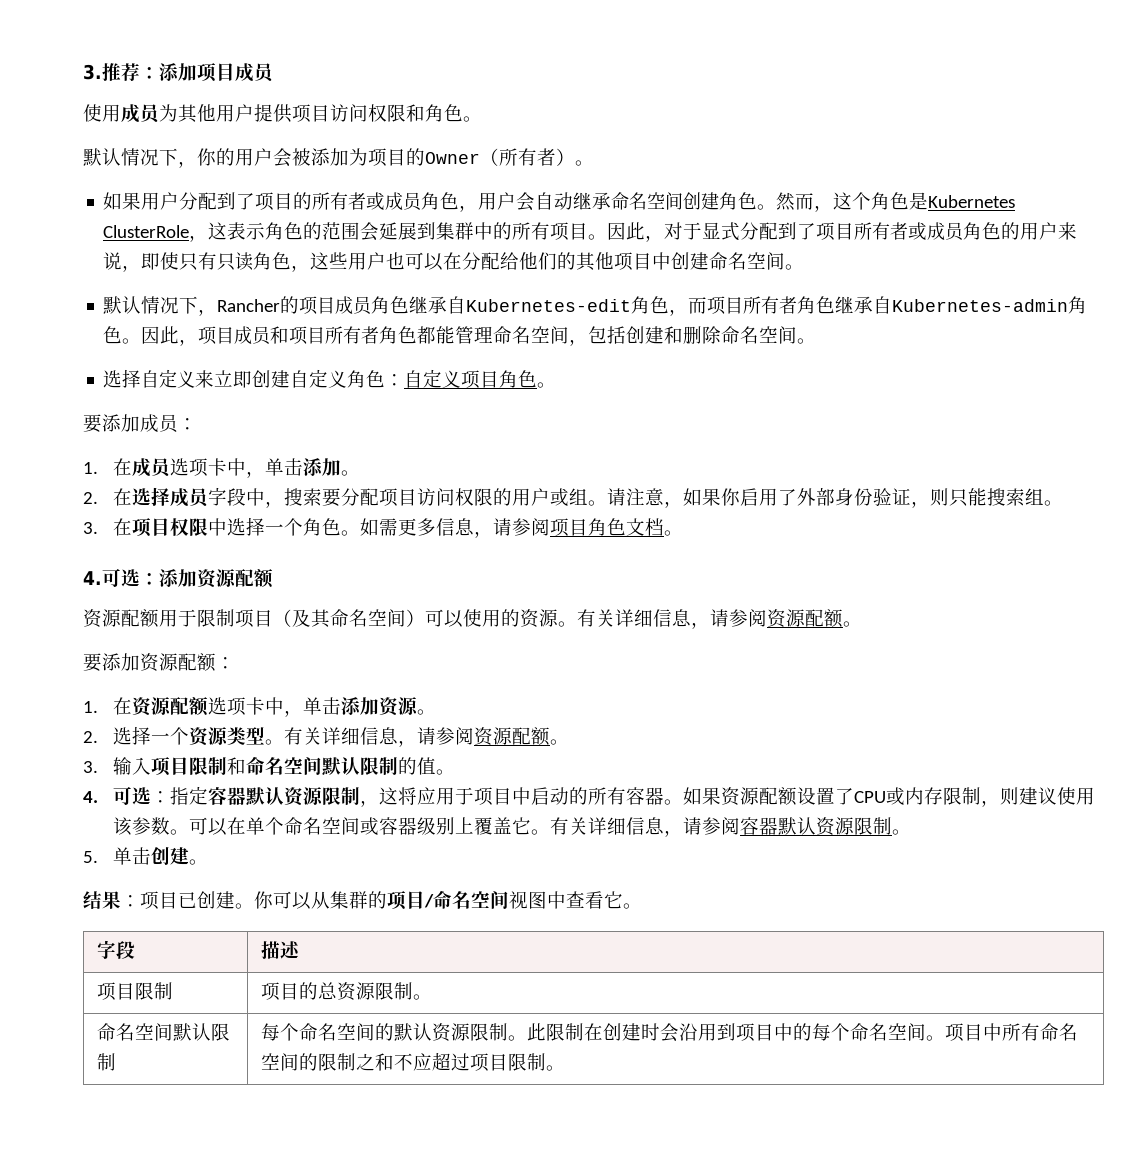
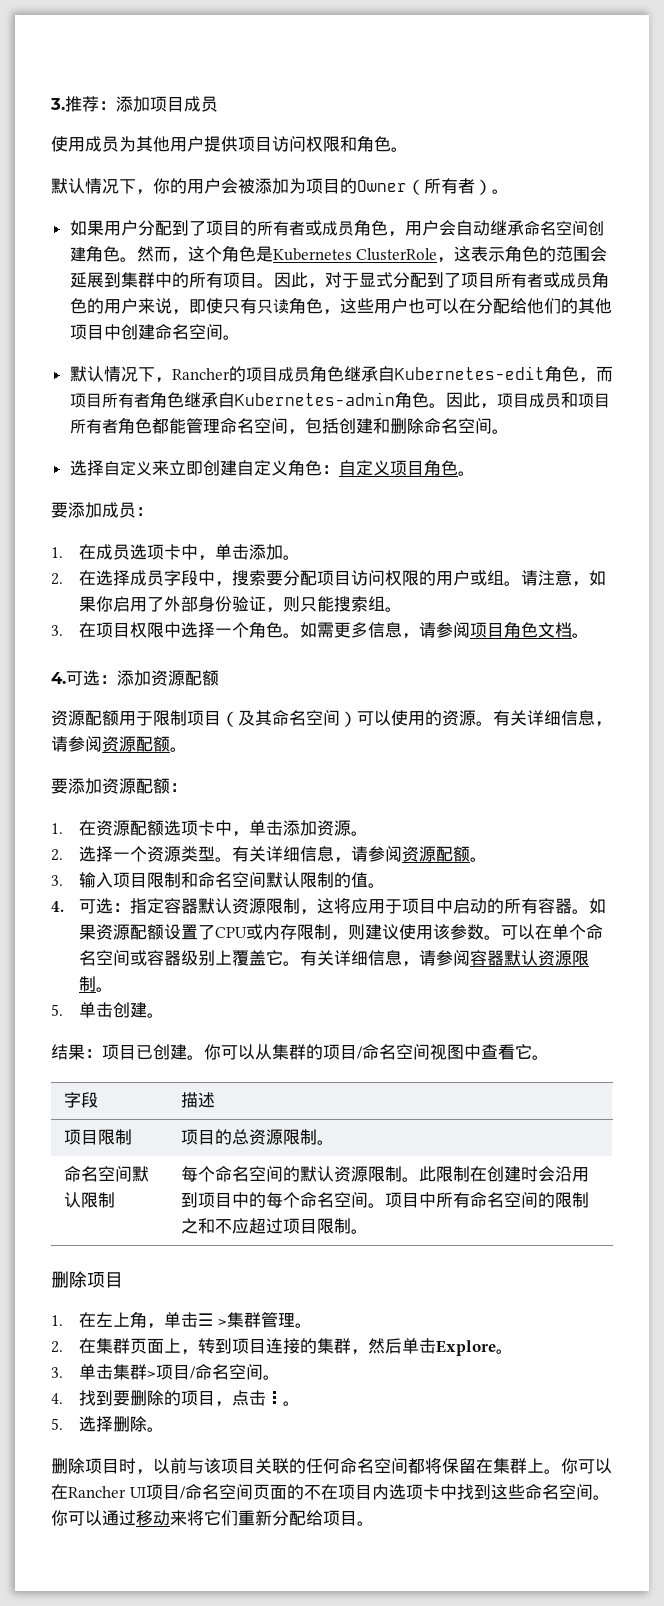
  命名空间默认限制 | 每个命名空间的默认资源限制。此限制在创建时会沿用到项目中的每个命名空间。项目中所有命名空间的限制之和不应超过项目限制。
+ 删除项目
+ 1.在左上角，单击☰ >集群管理。
+ 2.在集群页面上，转到项目连接的集群，然后单击Explore。
+ 3.单击集群>项目/命名空间。
+ 4.找到要删除的项目，点击⋮。
+ 5.选择删除。
+ 删除项目时，以前与该项目关联的任何命名空间都将保留在集群上。你可以在Rancher UI项目/命名空间页面的不在项目内选项卡中找到这些命名空间。你可以通过移动来将它们重新分配给项目。

